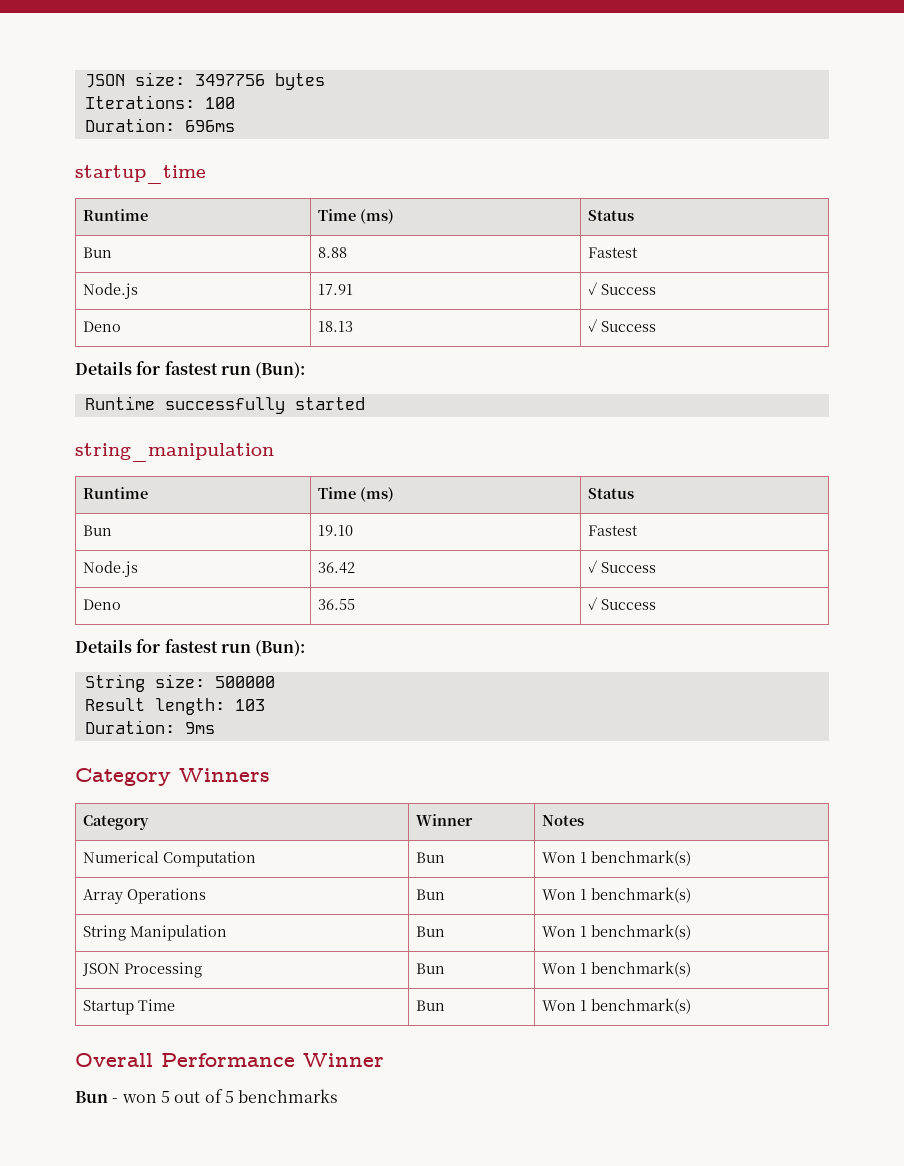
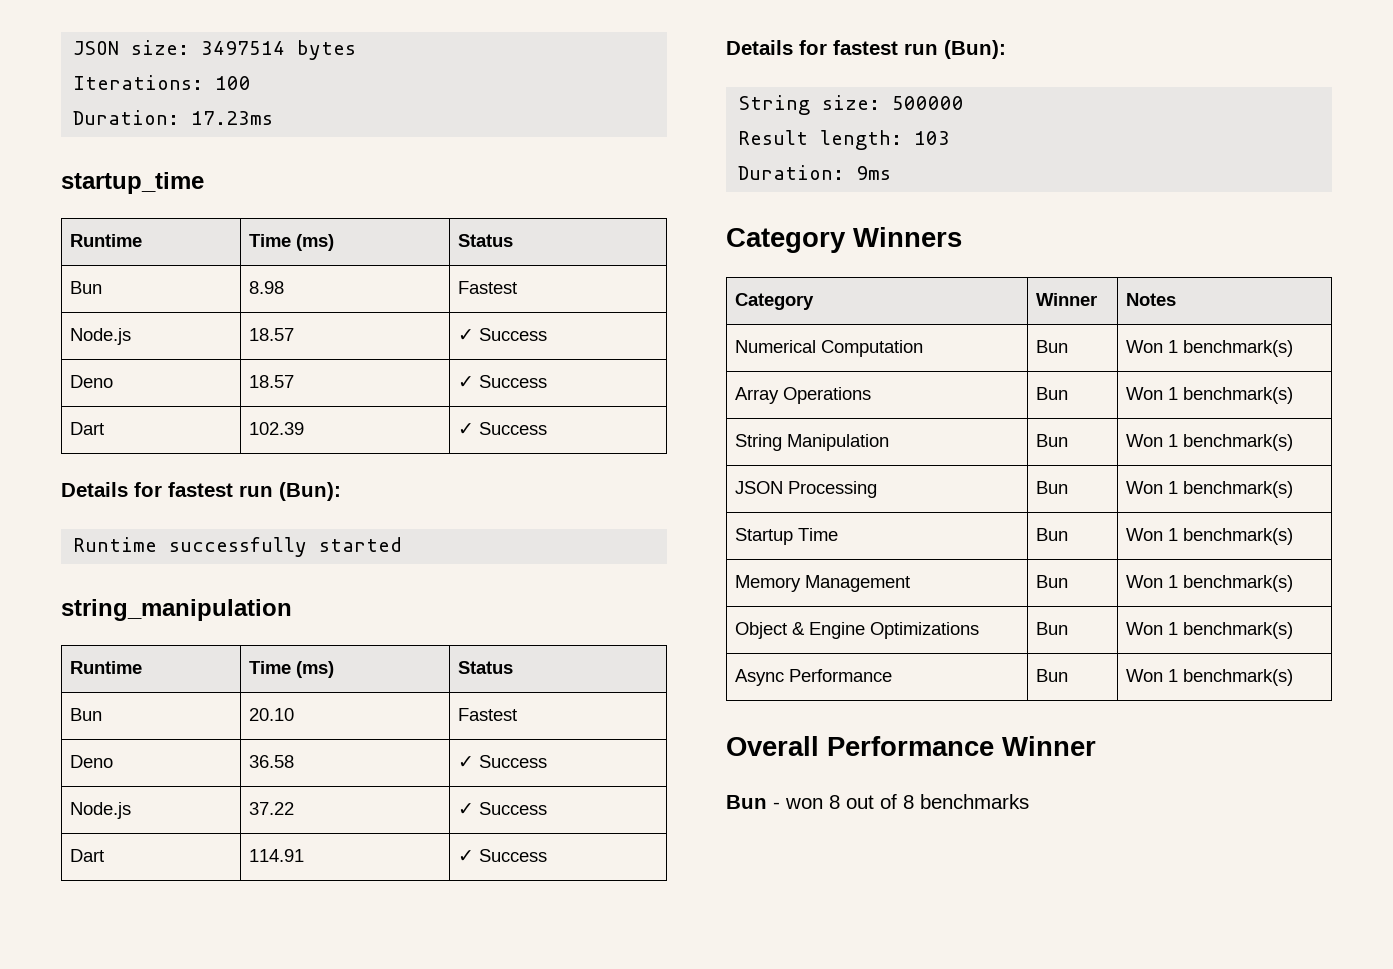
- JSON size: 3497756 bytes
+ JSON size: 3497514 bytes
- Duration: 696ms
+ Duration: 17.23ms
- Bun | 8.88 | Fastest
- Node.js | 17.91 | ✓ Success
- Deno | 18.13 | ✓ Success
+ Bun | 8.98 | Fastest
+ Node.js | 18.57 | ✓ Success
+ Deno | 18.57 | ✓ Success
+ Dart | 102.39 | ✓ Success
- Bun | 19.10 | Fastest
- Node.js | 36.42 | ✓ Success
- Deno | 36.55 | ✓ Success
+ Bun | 20.10 | Fastest
+ Deno | 36.58 | ✓ Success
+ Node.js | 37.22 | ✓ Success
+ Dart | 114.91 | ✓ Success
+ Memory Management | Bun | Won 1 benchmark(s)
+ Object & Engine Optimizations | Bun | Won 1 benchmark(s)
+ Async Performance | Bun | Won 1 benchmark(s)
- Bun - won 5 out of 5 benchmarks
+ Bun - won 8 out of 8 benchmarks

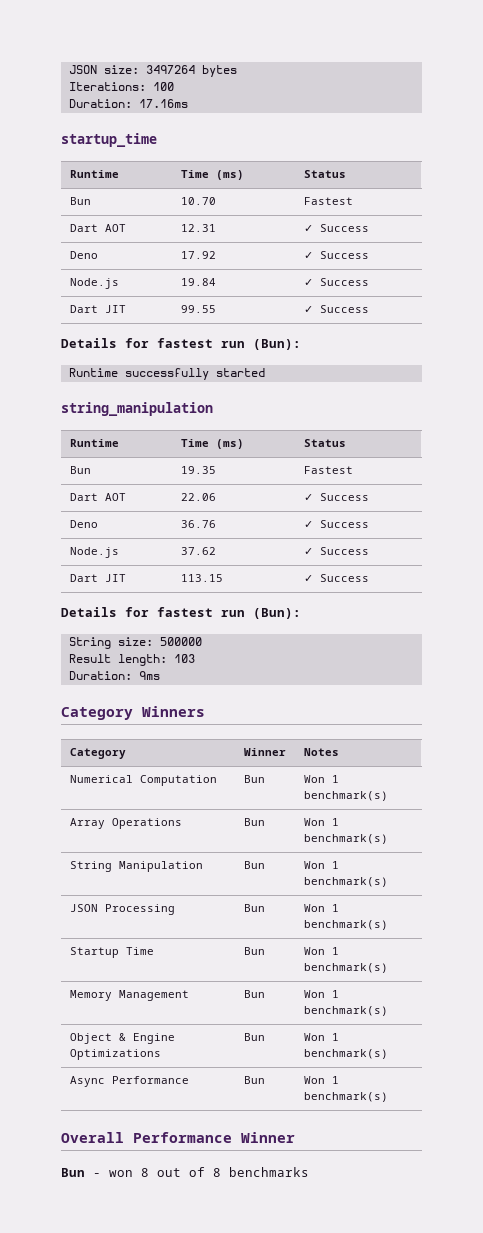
- JSON size: 3497514 bytes
+ JSON size: 3497264 bytes
- Duration: 17.23ms
+ Duration: 17.16ms
- Bun | 8.98 | Fastest
- Node.js | 18.57 | ✓ Success
- Deno | 18.57 | ✓ Success
- Dart | 102.39 | ✓ Success
+ Bun | 10.70 | Fastest
+ Dart AOT | 12.31 | ✓ Success
+ Deno | 17.92 | ✓ Success
+ Node.js | 19.84 | ✓ Success
+ Dart JIT | 99.55 | ✓ Success
- Bun | 20.10 | Fastest
- Deno | 36.58 | ✓ Success
- Node.js | 37.22 | ✓ Success
- Dart | 114.91 | ✓ Success
+ Bun | 19.35 | Fastest
+ Dart AOT | 22.06 | ✓ Success
+ Deno | 36.76 | ✓ Success
+ Node.js | 37.62 | ✓ Success
+ Dart JIT | 113.15 | ✓ Success

